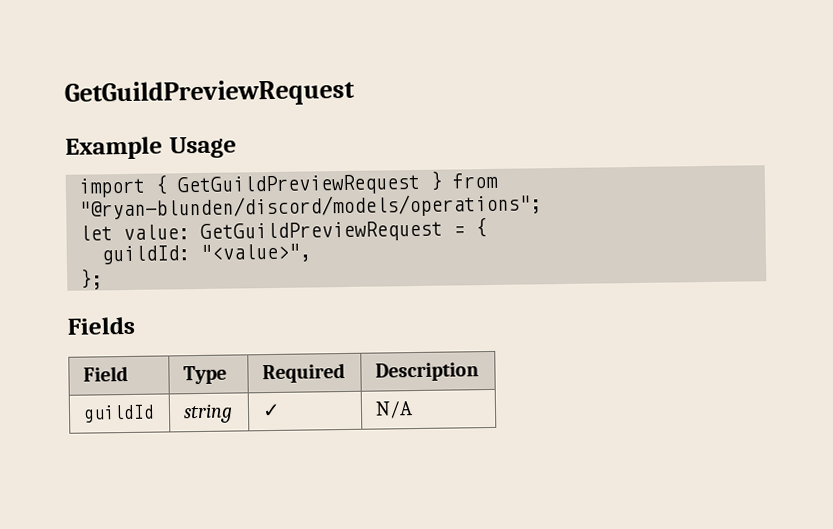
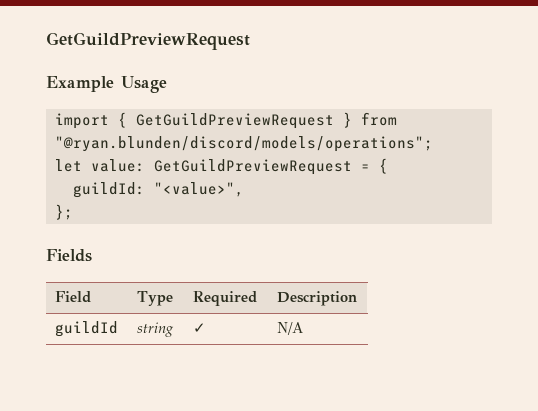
- import { GetGuildPreviewRequest } from "@ryan-blunden/discord/models/operations";
+ import { GetGuildPreviewRequest } from "@ryan.blunden/discord/models/operations";

